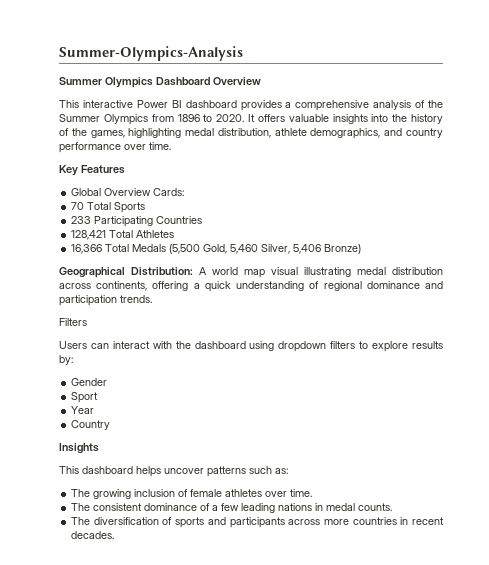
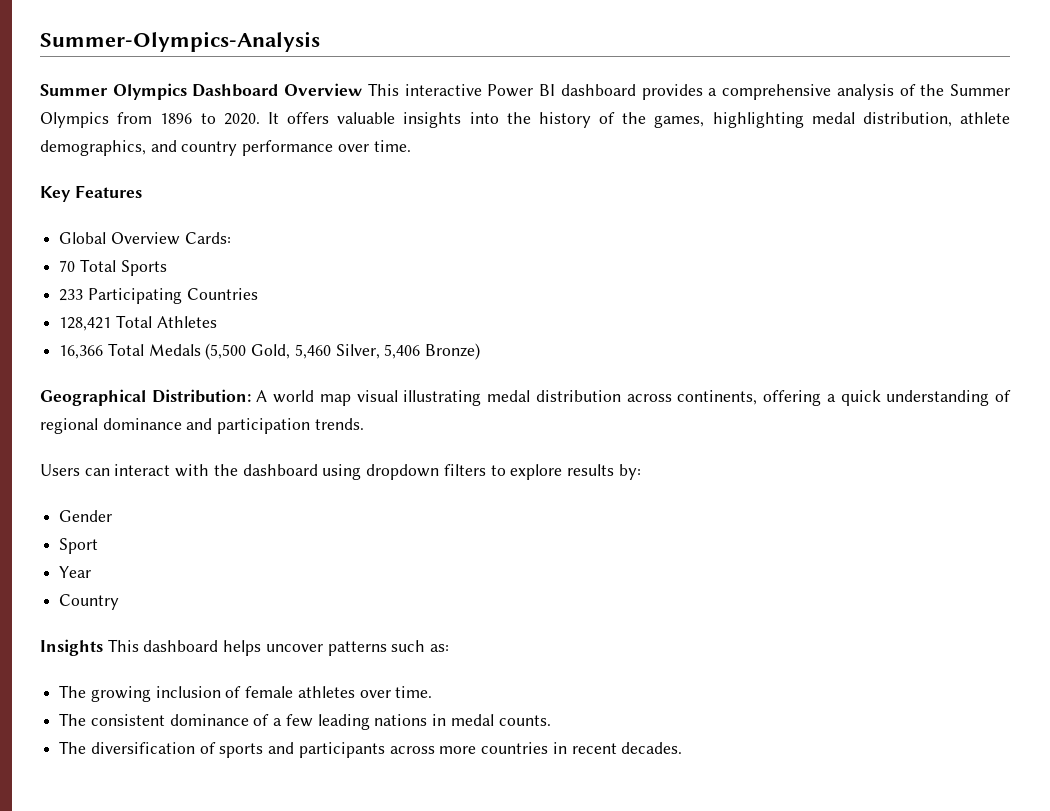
- Summer Olympics Dashboard Overview
- This interactive Power BI dashboard provides a comprehensive analysis of the Summer Olympics from 1896 to 2020.
+ Summer Olympics Dashboard Overview This interactive Power BI dashboard provides a comprehensive analysis of the Summer Olympics from 1896 to 2020.
- Filters
- Insights
- This dashboard helps uncover patterns such as:
+ Insights This dashboard helps uncover patterns such as:

